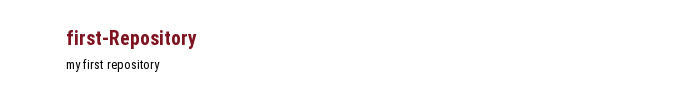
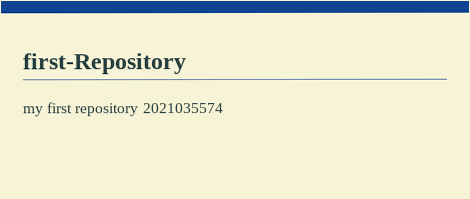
- my first repository
+ my first repository 2021035574

